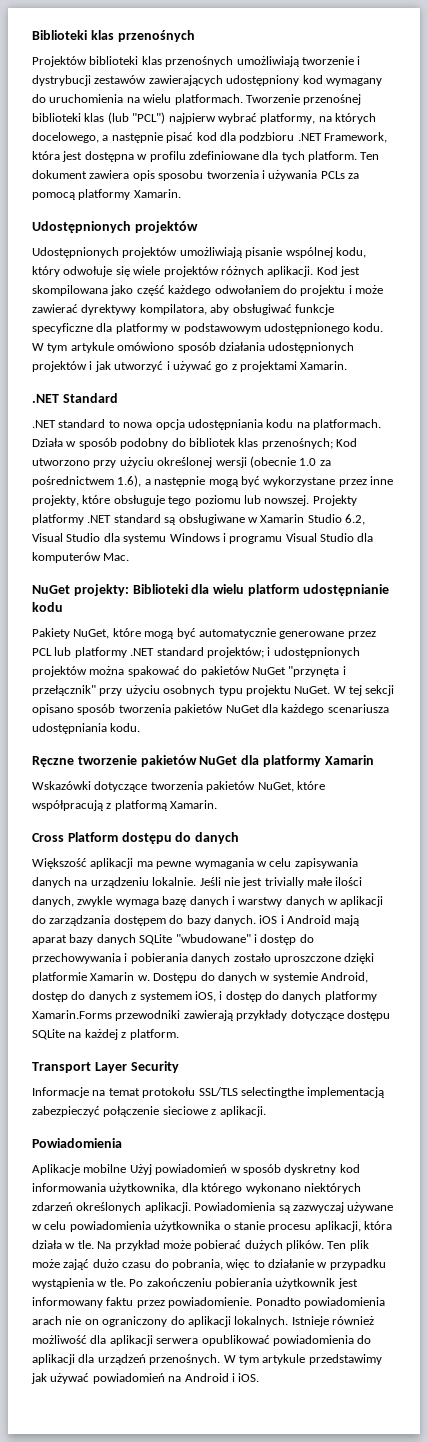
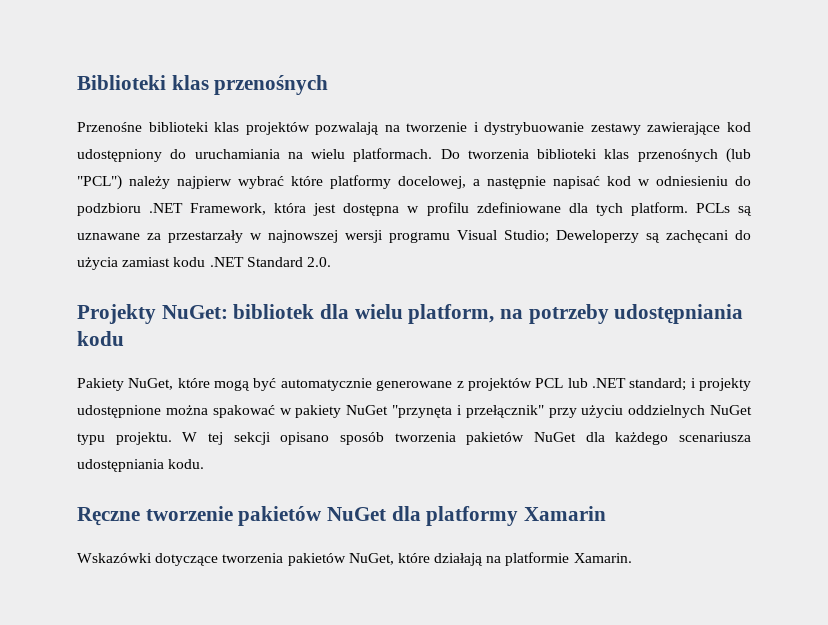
- Projektów biblioteki klas przenośnych umożliwiają tworzenie i dystrybucji zestawów zawierających udostępniony kod wymagany do uruchomienia na wielu platformach. Tworzenie przenośnej biblioteki klas (lub "PCL") najpierw wybrać platformy, na których docelowego, a następnie pisać kod dla podzbioru .NET Framework, która jest dostępna w profilu zdefiniowane dla tych platform.
+ Przenośne biblioteki klas projektów pozwalają na tworzenie i dystrybuowanie zestawy zawierające kod udostępniony do uruchamiania na wielu platformach. Do tworzenia biblioteki klas przenośnych (lub "PCL") należy najpierw wybrać które platformy docelowej, a następnie napisać kod w odniesieniu do podzbioru .NET Framework, która jest dostępna w profilu zdefiniowane dla tych platform.
- Ten dokument zawiera opis sposobu tworzenia i używania PCLs za pomocą platformy Xamarin.
- Udostępnionych projektów
- Udostępnionych projektów umożliwiają pisanie wspólnej kodu, który odwołuje się wiele projektów różnych aplikacji. Kod jest skompilowana jako część każdego odwołaniem do projektu i może zawierać dyrektywy kompilatora, aby obsługiwać funkcje specyficzne dla platformy w podstawowym udostępnionego kodu. W tym artykule omówiono sposób działania udostępnionych projektów i jak utworzyć i używać go z projektami Xamarin.
- .NET Standard
- .NET standard to nowa opcja udostępniania kodu na platformach. Działa w sposób podobny do bibliotek klas przenośnych; Kod utworzono przy użyciu określonej wersji (obecnie 1.0 za pośrednictwem 1.6), a następnie mogą być wykorzystane przez inne projekty, które obsługuje tego poziomu lub nowszej. Projekty platformy .NET standard są obsługiwane w Xamarin Studio 6.2, Visual Studio dla systemu Windows i programu Visual Studio dla komputerów Mac.
- NuGet projekty: Biblioteki dla wielu platform udostępnianie kodu
+ PCLs są uznawane za przestarzały w najnowszej wersji programu Visual Studio; Deweloperzy są zachęcani do użycia zamiast kodu .NET Standard 2.0.
+ Projekty NuGet: bibliotek dla wielu platform, na potrzeby udostępniania kodu
- Pakiety NuGet, które mogą być automatycznie generowane przez PCL lub platformy .NET standard projektów; i udostępnionych projektów można spakować do pakietów NuGet "przynęta i przełącznik" przy użyciu osobnych typu projektu NuGet.
+ Pakiety NuGet, które mogą być automatycznie generowane z projektów PCL lub .NET standard; i projekty udostępnione można spakować w pakiety NuGet "przynęta i przełącznik" przy użyciu oddzielnych NuGet typu projektu.
- Wskazówki dotyczące tworzenia pakietów NuGet, które współpracują z platformą Xamarin.
- Cross Platform dostępu do danych
- Większość aplikacji ma pewne wymagania w celu zapisywania danych na urządzeniu lokalnie. Jeśli nie jest trivially małe ilości danych, zwykle wymaga bazę danych i warstwy danych w aplikacji do zarządzania dostępem do bazy danych. iOS i Android mają aparat bazy danych SQLite "wbudowane" i dostęp do przechowywania i pobierania danych zostało uproszczone dzięki platformie Xamarin w. Dostępu do danych w systemie Android, dostęp do danych z systemem iOS, i dostęp do danych platformy Xamarin.Forms przewodniki zawierają przykłady dotyczące dostępu SQLite na każdej z platform.
- Transport Layer Security
- Informacje na temat protokołu SSL/TLS selectingthe implementacją zabezpieczyć połączenie sieciowe z aplikacji.
- Powiadomienia
- Aplikacje mobilne Użyj powiadomień w sposób dyskretny kod informowania użytkownika, dla którego wykonano niektórych zdarzeń określonych aplikacji. Powiadomienia są zazwyczaj używane w celu powiadomienia użytkownika o stanie procesu aplikacji, która działa w tle. Na przykład może pobierać dużych plików. Ten plik może zająć dużo czasu do pobrania, więc to działanie w przypadku wystąpienia w tle. Po zakończeniu pobierania użytkownik jest informowany faktu przez powiadomienie. Ponadto powiadomienia arach nie on ograniczony do aplikacji lokalnych. Istnieje również możliwość dla aplikacji serwera opublikować powiadomienia do aplikacji dla urządzeń przenośnych. W tym artykule przedstawimy jak używać powiadomień na Android i iOS.
+ Wskazówki dotyczące tworzenia pakietów NuGet, które działają na platformie Xamarin.

